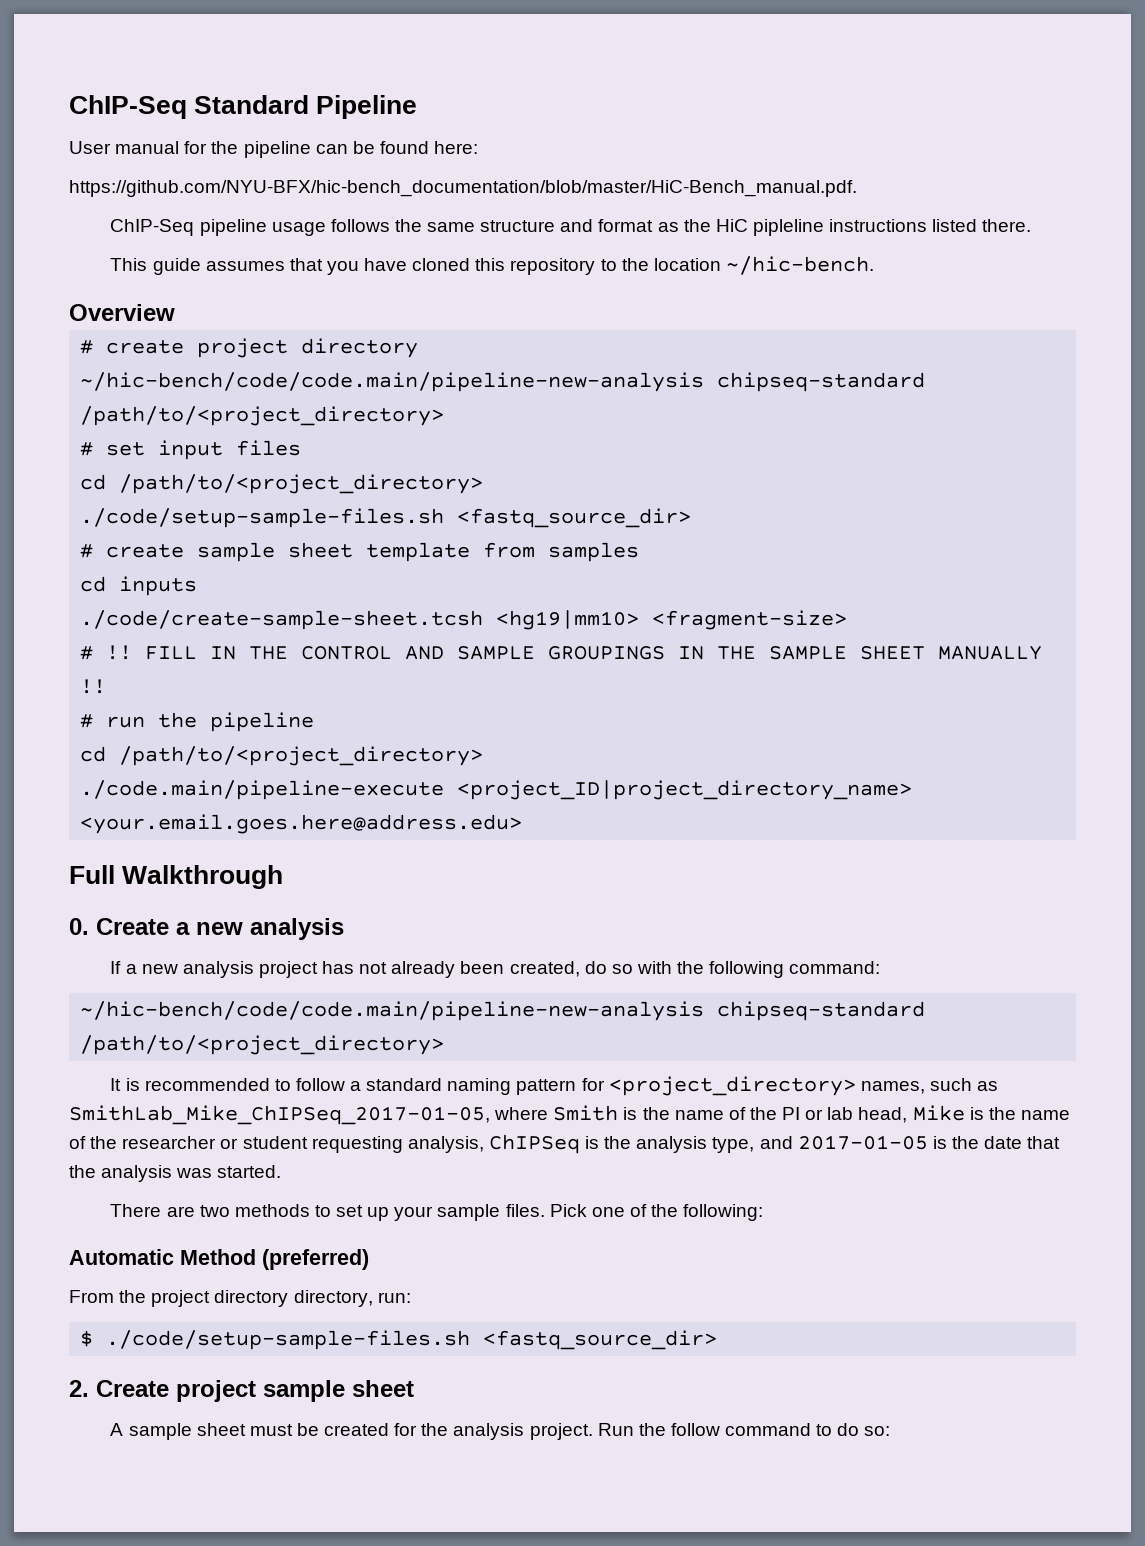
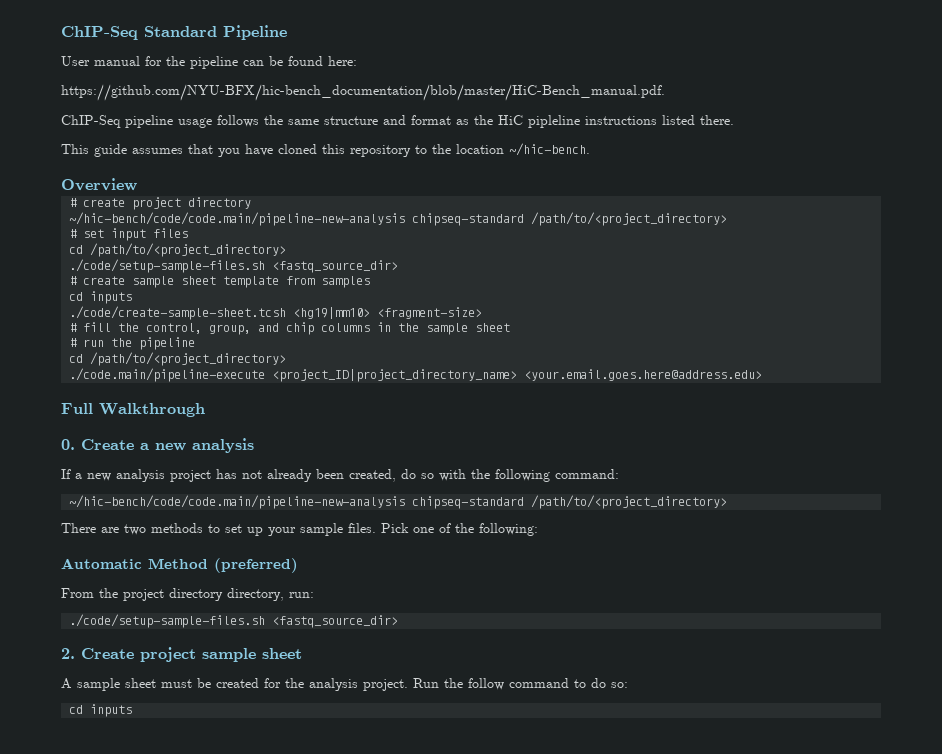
- # !! FILL IN THE CONTROL AND SAMPLE GROUPINGS IN THE SAMPLE SHEET MANUALLY !!
+ # fill the control, group, and chip columns in the sample sheet
- It is recommended to follow a standard naming pattern for <project_directory> names, such as SmithLab_Mike_ChIPSeq_2017-01-05, where Smith is the name of the PI or lab head, Mike is the name of the researcher or student requesting analysis, ChIPSeq is the analysis type, and 2017-01-05 is the date that the analysis was started.
  From the project directory directory, run:
- $ ./code/setup-sample-files.sh <fastq_source_dir>
+ ./code/setup-sample-files.sh <fastq_source_dir>
  Run the follow command to do so:
+ cd inputs

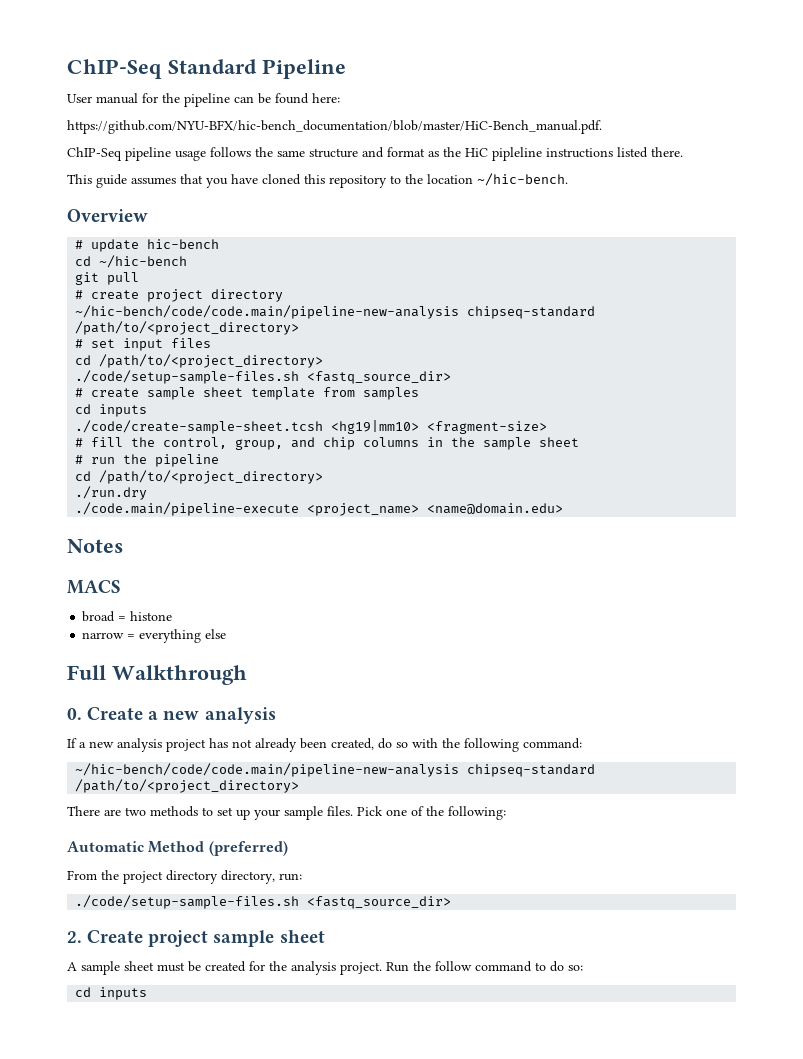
+ # update hic-bench
+ cd ~/hic-bench
+ git pull
+ ./run.dry
- ./code.main/pipeline-execute <project_ID|project_directory_name> <your.email.goes.here@address.edu>
+ ./code.main/pipeline-execute <project_name> <name@domain.edu>
+ Notes
+ MACS
+ broad = histone
+ narrow = everything else

